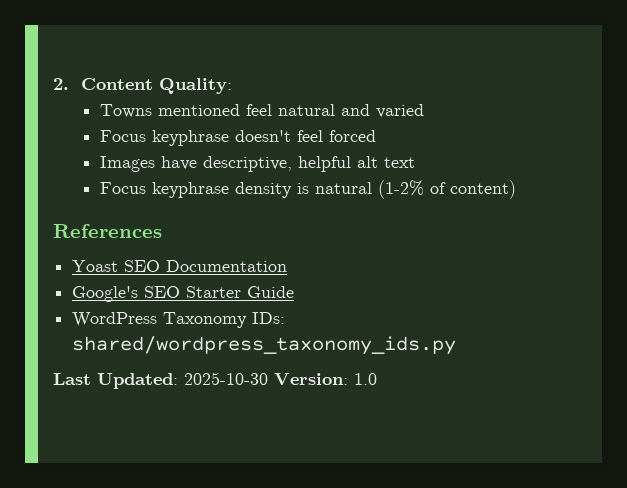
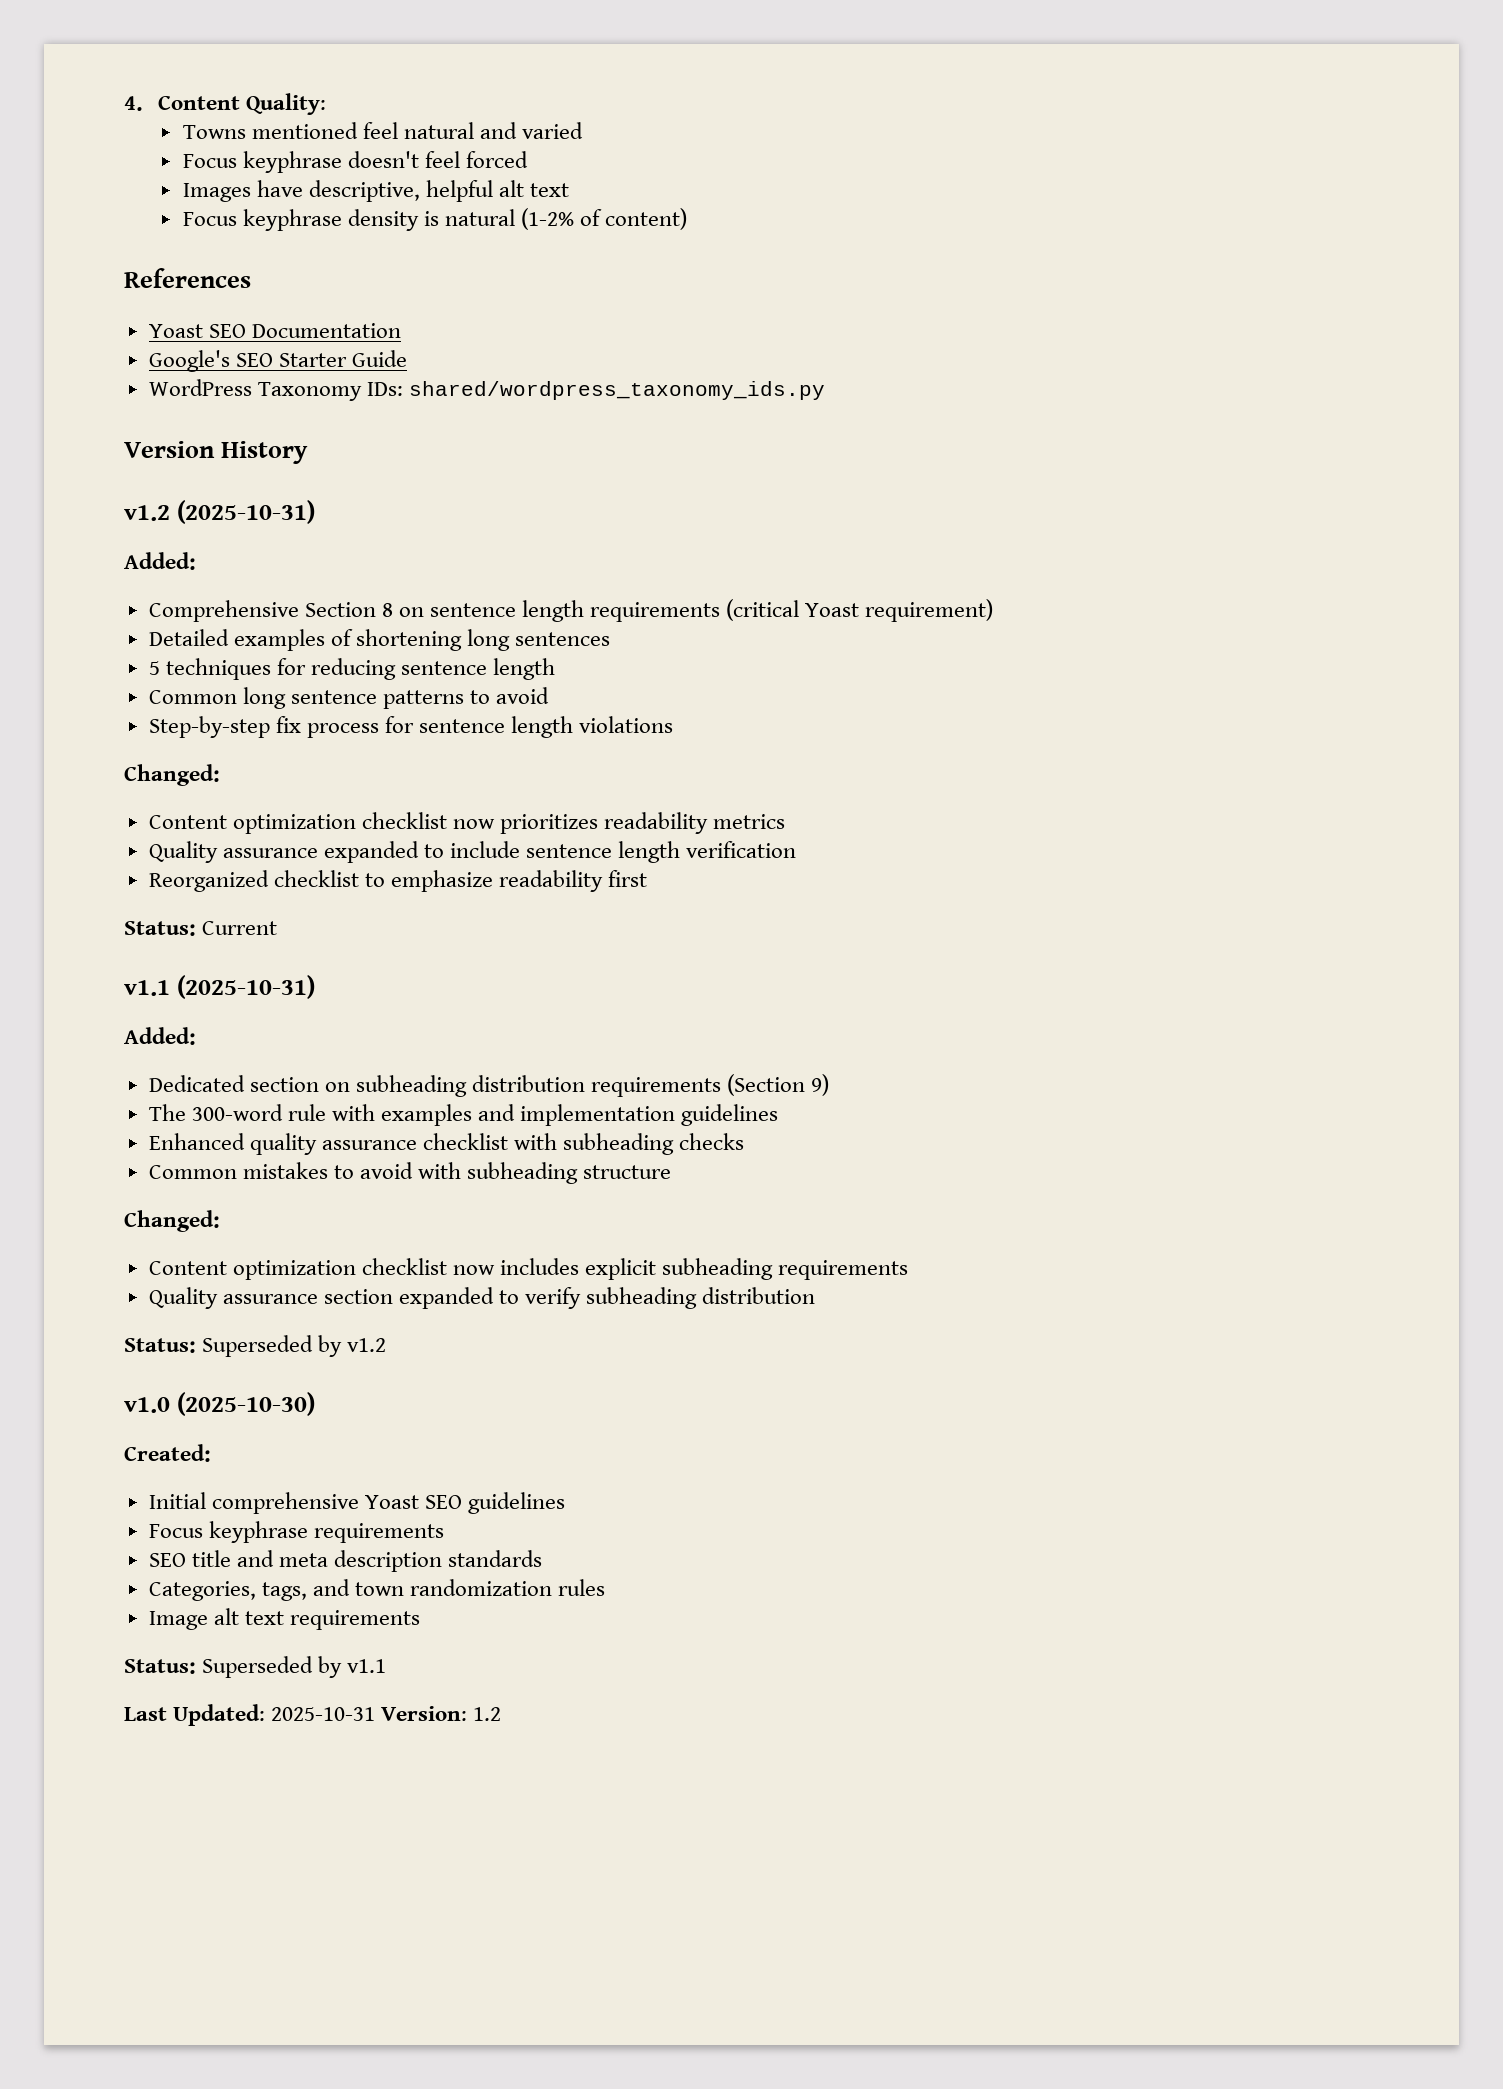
- 2. Content Quality:
+ 4. Content Quality:
+ Version History
+ v1.2 (2025-10-31)
+ Added:
+ Comprehensive Section 8 on sentence length requirements (critical Yoast requirement)
+ Detailed examples of shortening long sentences
+ 5 techniques for reducing sentence length
+ Common long sentence patterns to avoid
+ Step-by-step fix process for sentence length violations
+ Changed:
+ Content optimization checklist now prioritizes readability metrics
+ Quality assurance expanded to include sentence length verification
+ Reorganized checklist to emphasize readability first
+ Status: Current
+ v1.1 (2025-10-31)
+ Added:
+ Dedicated section on subheading distribution requirements (Section 9)
+ The 300-word rule with examples and implementation guidelines
+ Enhanced quality assurance checklist with subheading checks
+ Common mistakes to avoid with subheading structure
+ Changed:
+ Content optimization checklist now includes explicit subheading requirements
+ Quality assurance section expanded to verify subheading distribution
+ Status: Superseded by v1.2
+ v1.0 (2025-10-30)
+ Created:
+ Initial comprehensive Yoast SEO guidelines
+ Focus keyphrase requirements
+ SEO title and meta description standards
+ Categories, tags, and town randomization rules
+ Image alt text requirements
+ Status: Superseded by v1.1
- Last Updated: 2025-10-30 Version: 1.0
+ Last Updated: 2025-10-31 Version: 1.2

